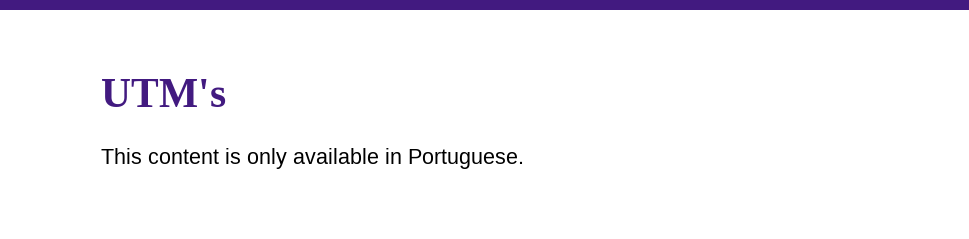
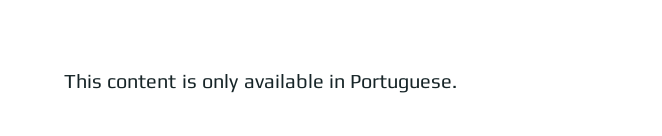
- UTM's

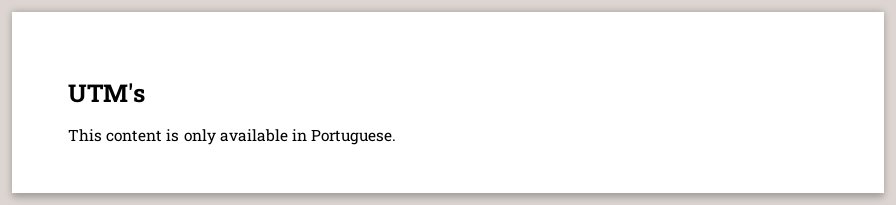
+ UTM's

